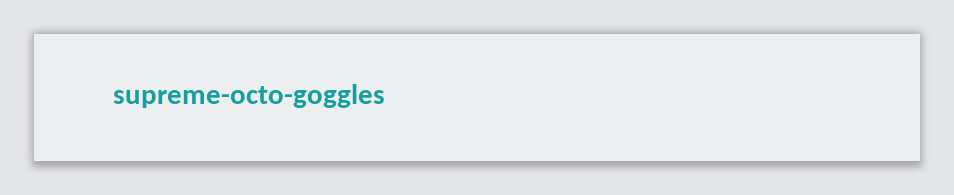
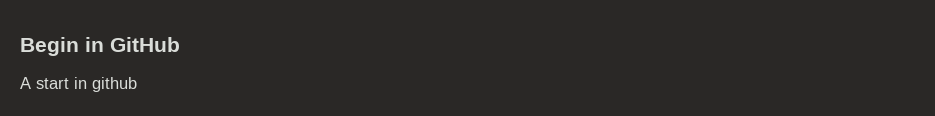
- supreme-octo-goggles
+ Begin in GitHub
+ A start in github

